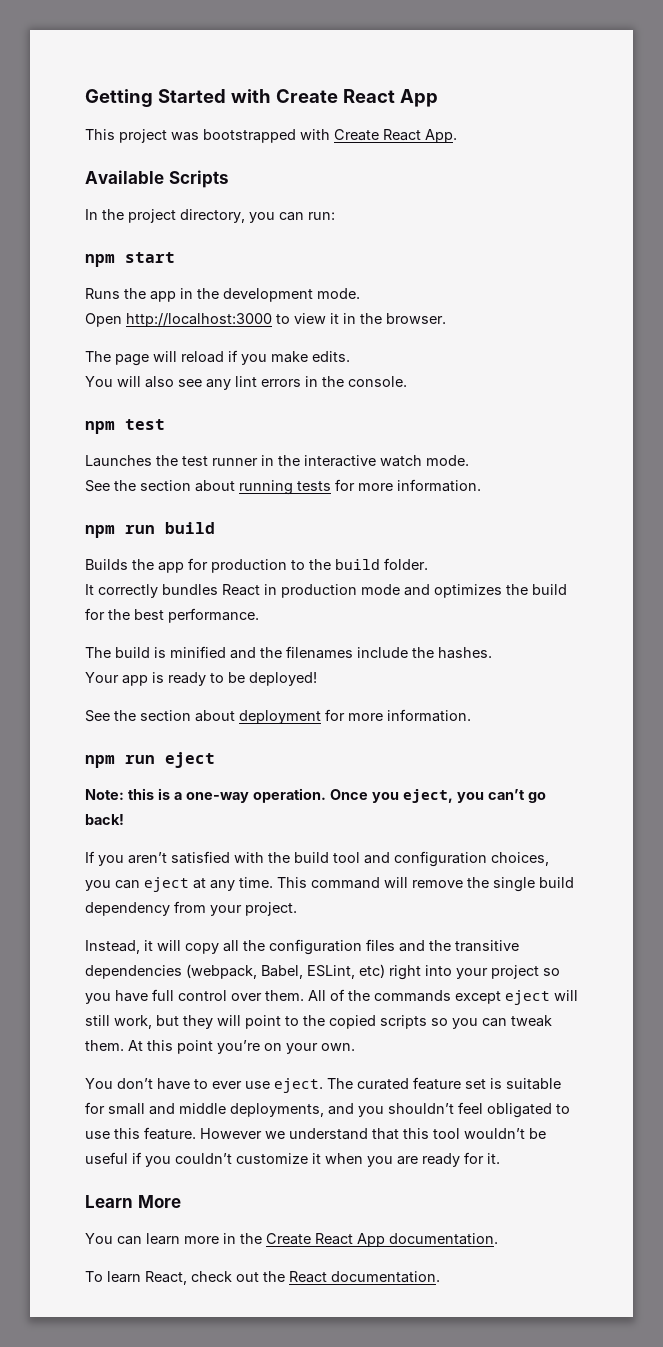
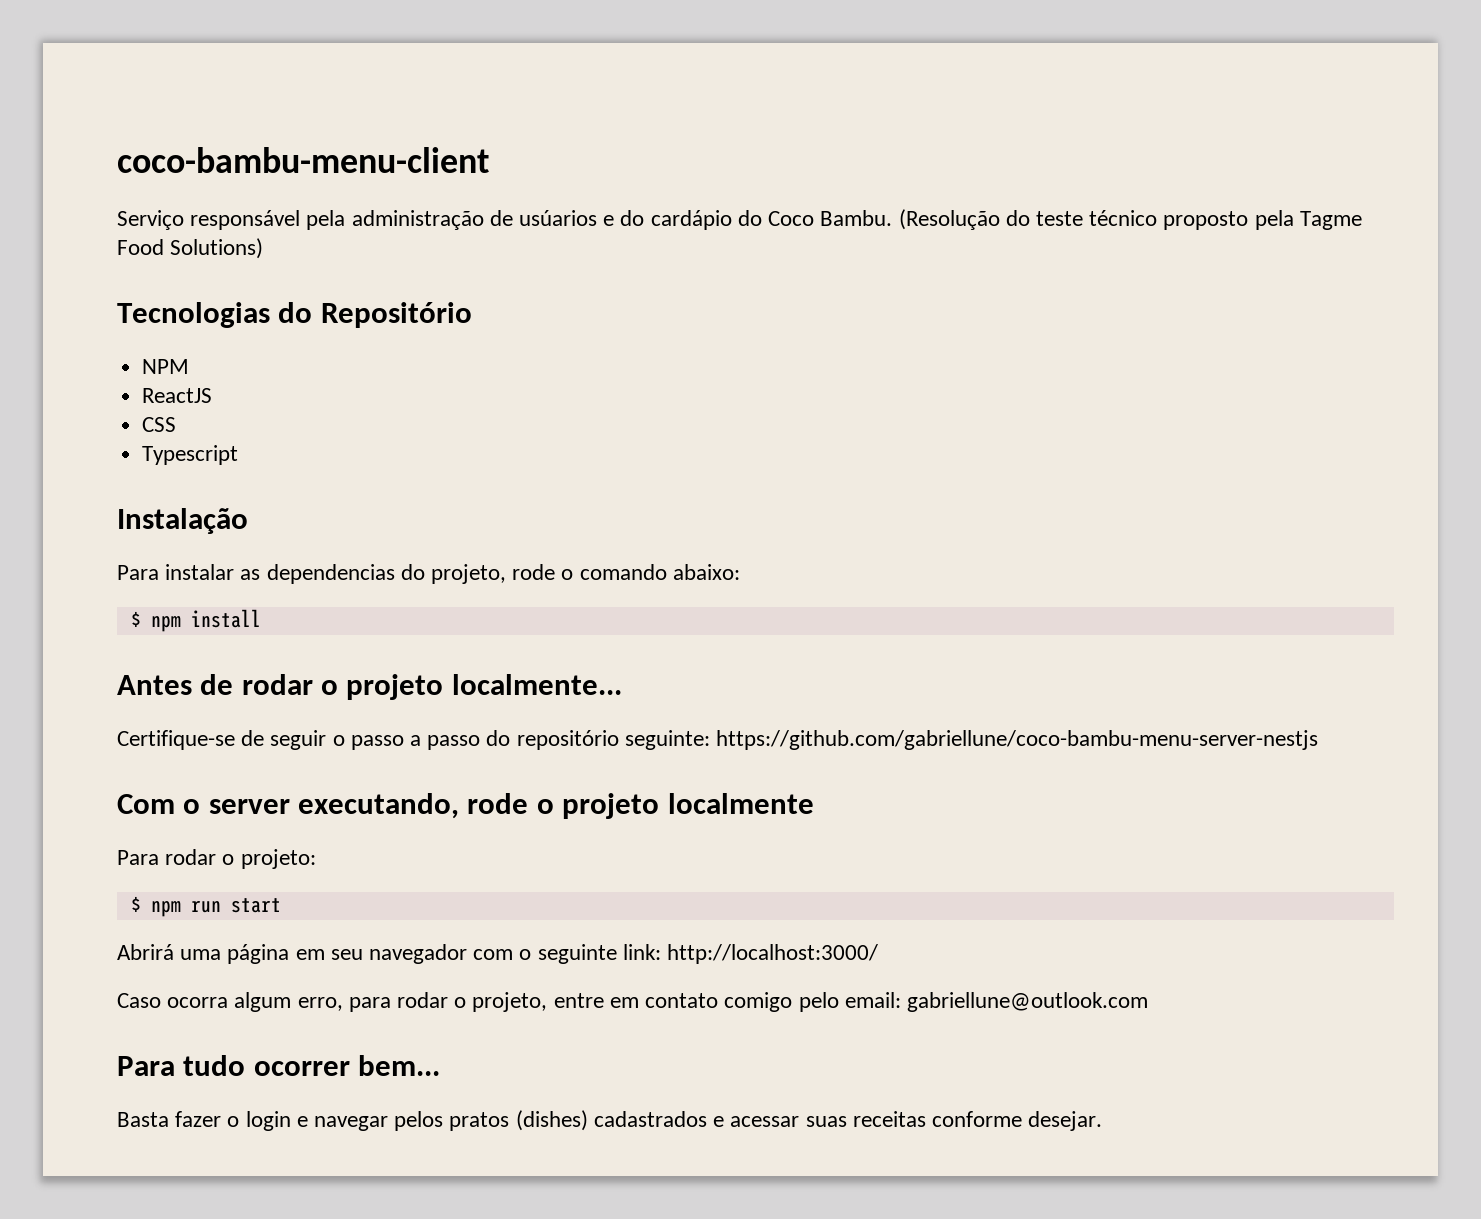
- Getting Started with Create React App
- This project was bootstrapped with Create React App.
- Available Scripts
- In the project directory, you can run:
- npm start
- Runs the app in the development mode.
- Open http://localhost:3000 to view it in the browser.
- The page will reload if you make edits.
- You will also see any lint errors in the console.
- npm test
- Launches the test runner in the interactive watch mode.
- See the section about running tests for more information.
- npm run build
- Builds the app for production to the build folder.
- It correctly bundles React in production mode and optimizes the build for the best performance.
- The build is minified and the filenames include the hashes.
- Your app is ready to be deployed!
- See the section about deployment for more information.
- npm run eject
- Note: this is a one-way operation. Once you eject, you can’t go back!
- If you aren’t satisfied with the build tool and configuration choices, you can eject at any time. This command will remove the single build dependency from your project.
- Instead, it will copy all the configuration files and the transitive dependencies (webpack, Babel, ESLint, etc) right into your project so you have full control over them. All of the commands except eject will still work, but they will point to the copied scripts so you can tweak them. At this point you’re on your own.
- You don’t have to ever use eject. The curated feature set is suitable for small and middle deployments, and you shouldn’t feel obligated to use this feature. However we understand that this tool wouldn’t be useful if you couldn’t customize it when you are ready for it.
- Learn More
- You can learn more in the Create React App documentation.
- To learn React, check out the React documentation.
+ coco-bambu-menu-client
+ Serviço responsável pela administração de usúarios e do cardápio do Coco Bambu. (Resolução do teste técnico proposto pela Tagme Food Solutions)
+ Tecnologias do Repositório
+ NPM
+ ReactJS
+ CSS
+ Typescript
+ Instalação
+ Para instalar as dependencias do projeto, rode o comando abaixo:
+ $ npm install
+ Antes de rodar o projeto localmente...
+ Certifique-se de seguir o passo a passo do repositório seguinte: https://github.com/gabriellune/coco-bambu-menu-server-nestjs
+ Com o server executando, rode o projeto localmente
+ Para rodar o projeto:
+ $ npm run start
+ Abrirá uma página em seu navegador com o seguinte link: http://localhost:3000/
+ Caso ocorra algum erro, para rodar o projeto, entre em contato comigo pelo email: gabriellune@outlook.com
+ Para tudo ocorrer bem...
+ Basta fazer o login e navegar pelos pratos (dishes) cadastrados e acessar suas receitas conforme desejar.

